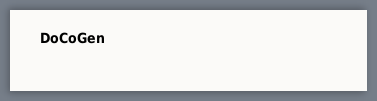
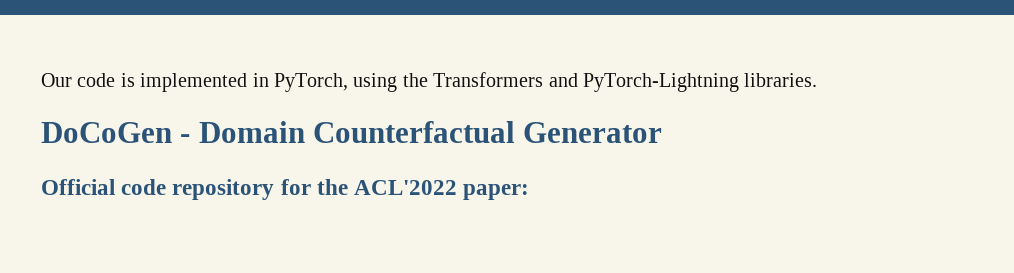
- DoCoGen
+ Our code is implemented in PyTorch, using the Transformers and PyTorch-Lightning libraries.
+ DoCoGen - Domain Counterfactual Generator
+ Official code repository for the ACL'2022 paper:

